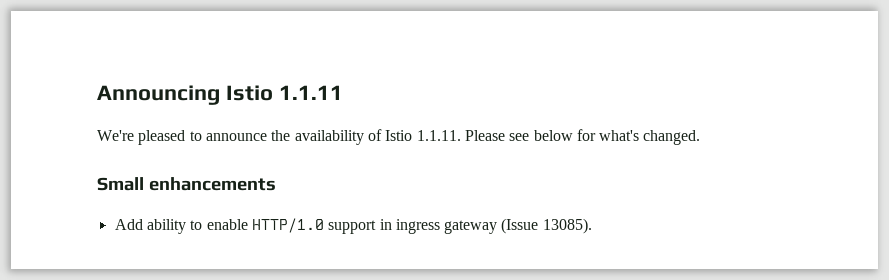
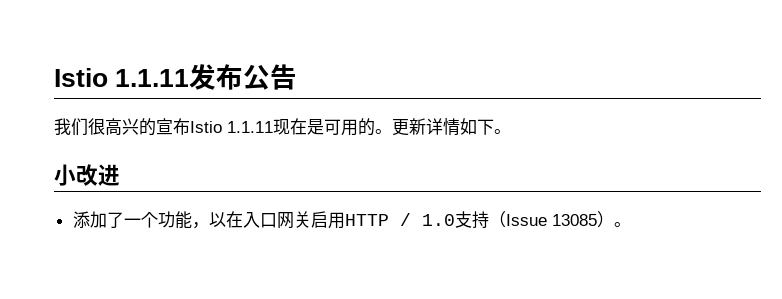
- Announcing Istio 1.1.11
- We're pleased to announce the availability of Istio 1.1.11. Please see below for what's changed.
- Small enhancements
- Add ability to enable HTTP/1.0 support in ingress gateway (Issue 13085).
+ Istio 1.1.11发布公告
+ 我们很高兴的宣布Istio 1.1.11现在是可用的。更新详情如下。
+ 小改进
+ 添加了一个功能，以在入口网关启用HTTP / 1.0支持（Issue 13085）。

